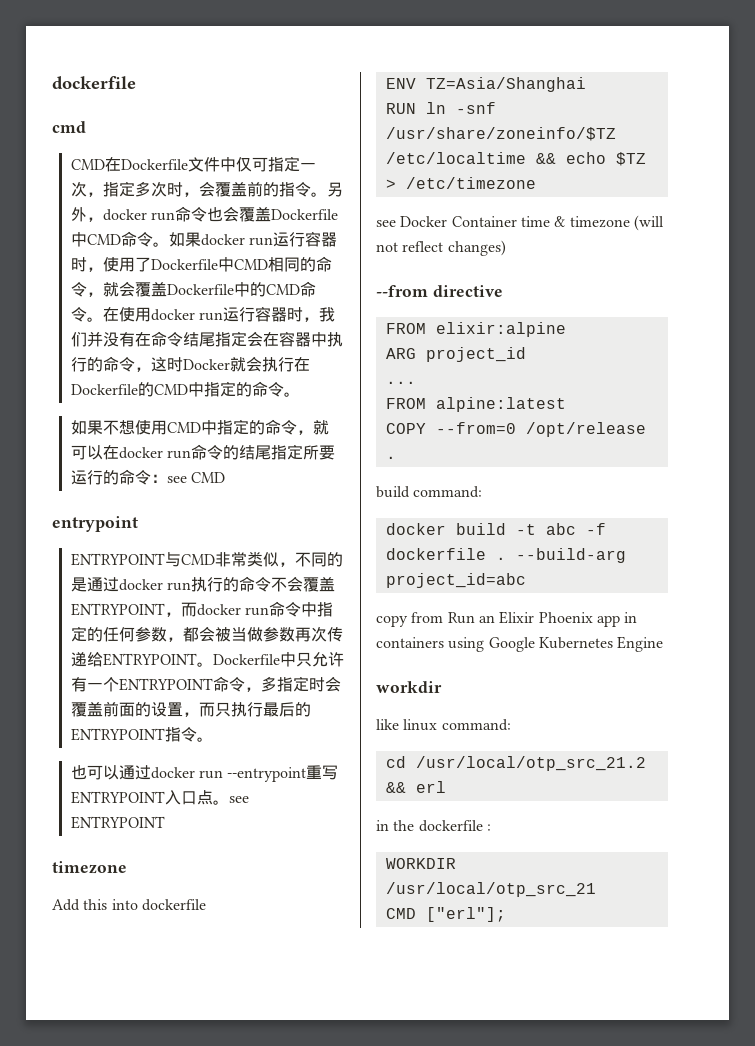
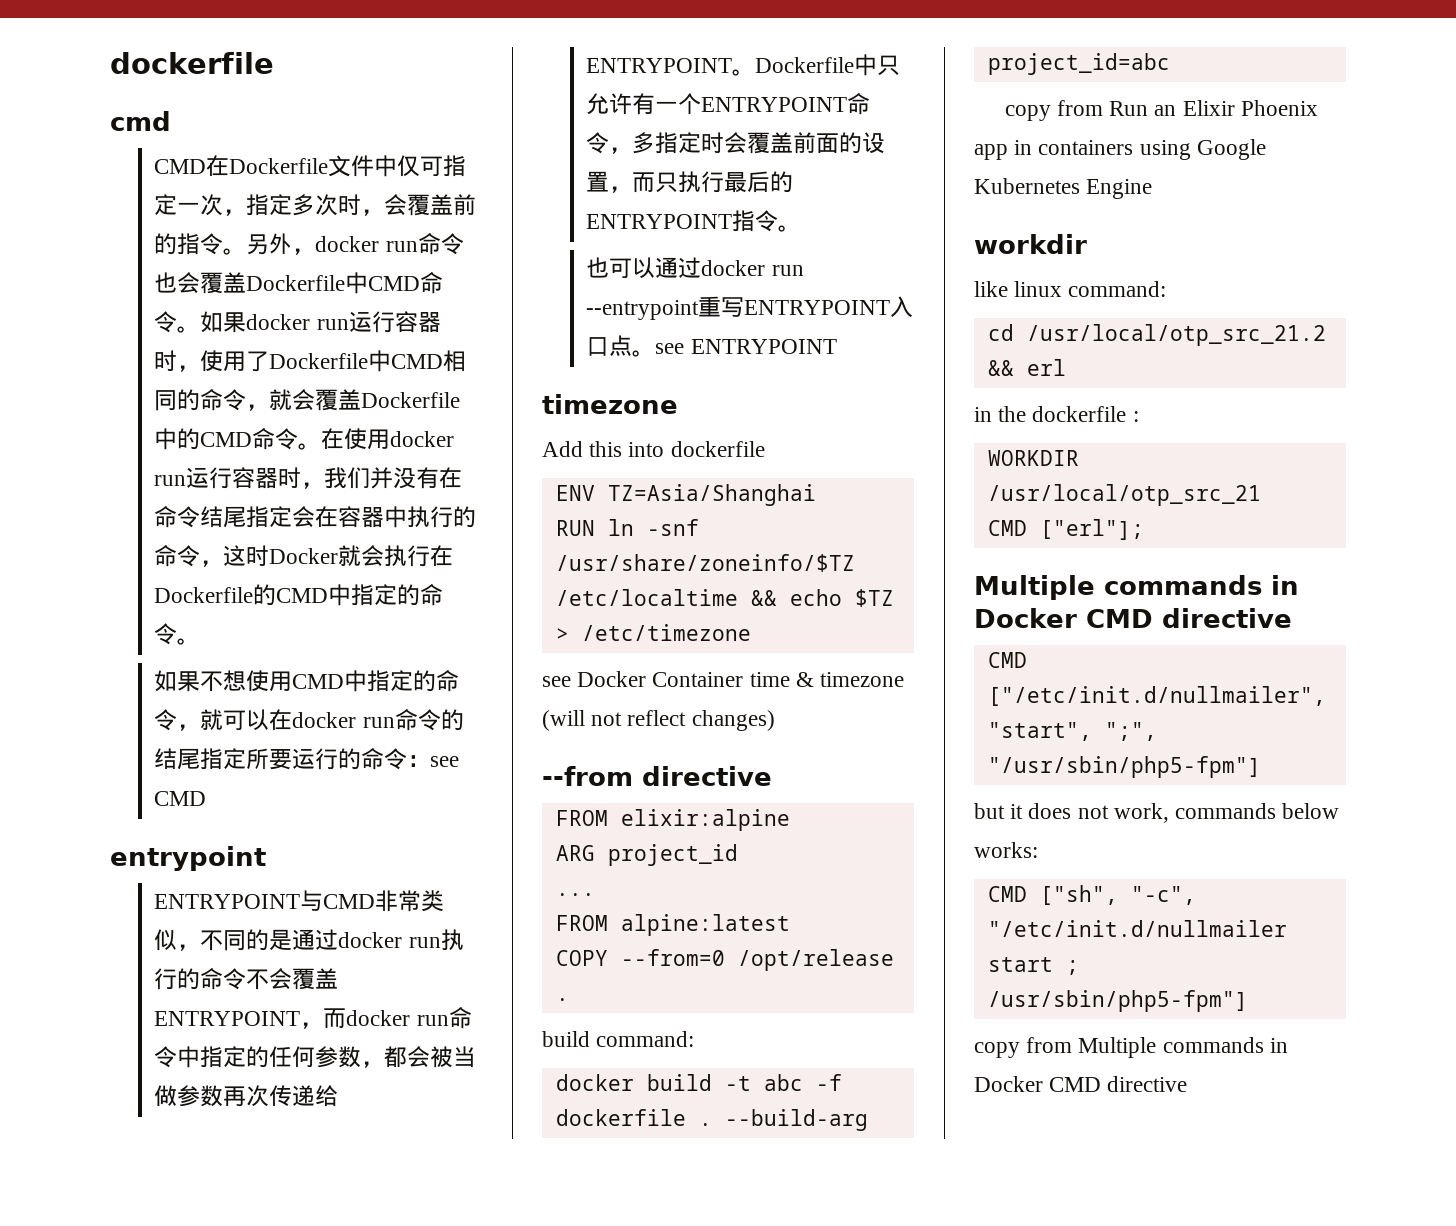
  CMD ["erl"];
+ Multiple commands in Docker CMD directive
+ CMD ["/etc/init.d/nullmailer", "start", ";", "/usr/sbin/php5-fpm"]
+ but it does not work, commands below works:
+ CMD ["sh", "-c", "/etc/init.d/nullmailer start ; /usr/sbin/php5-fpm"]
+ copy from Multiple commands in Docker CMD directive

